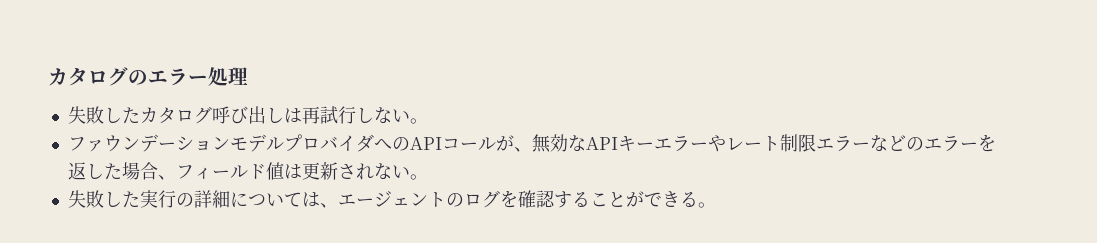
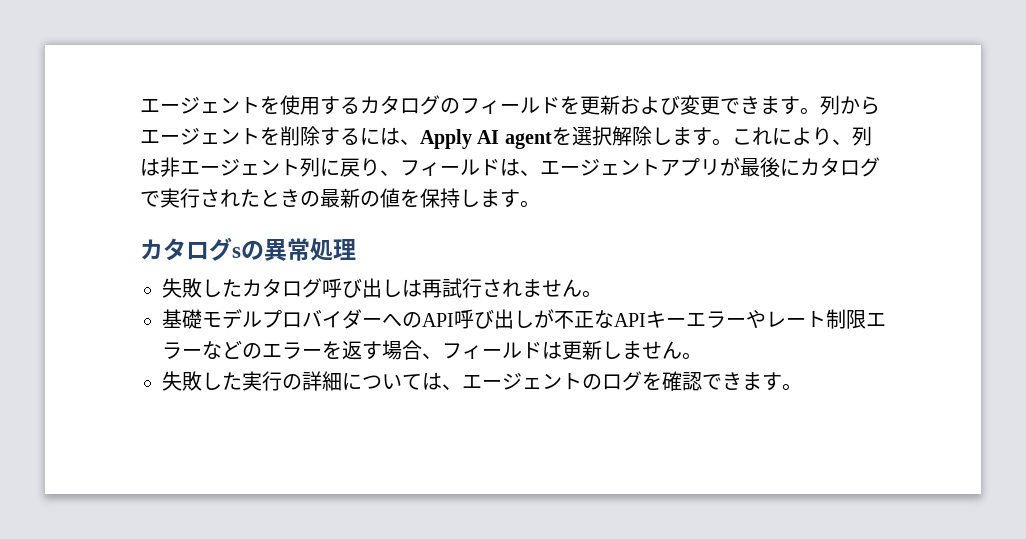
- カタログのエラー処理
+ エージェントを使用するカタログのフィールドを更新および変更できます。列からエージェントを削除するには、Apply AI agentを選択解除します。これにより、列は非エージェント列に戻り、フィールドは、エージェントアプリが最後にカタログで実行されたときの最新の値を保持します。
+ カタログsの異常処理
- 失敗したカタログ呼び出しは再試行しない。
- ファウンデーションモデルプロバイダへのAPIコールが、無効なAPIキーエラーやレート制限エラーなどのエラーを返した場合、フィールド値は更新されない。
+ 失敗したカタログ呼び出しは再試行されません。
+ 基礎モデルプロバイダーへのAPI呼び出しが不正なAPIキーエラーやレート制限エラーなどのエラーを返す場合、フィールドは更新しません。
- 失敗した実行の詳細については、エージェントのログを確認することができる。
+ 失敗した実行の詳細については、エージェントのログを確認できます。

